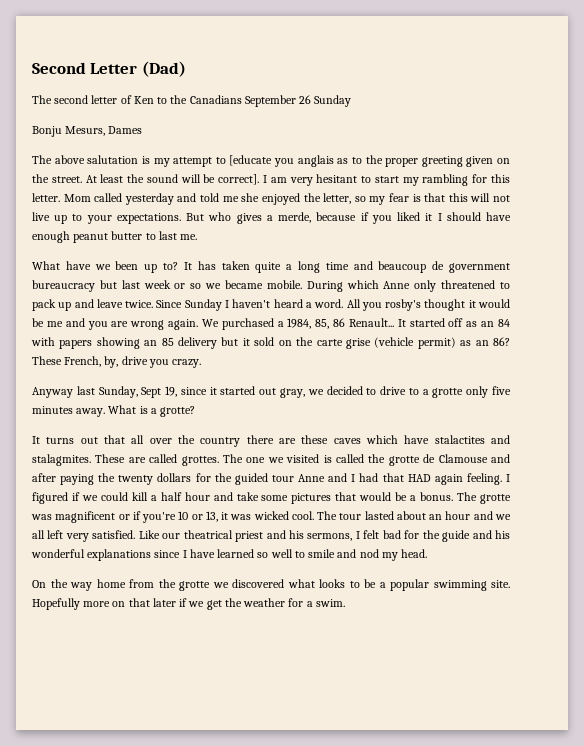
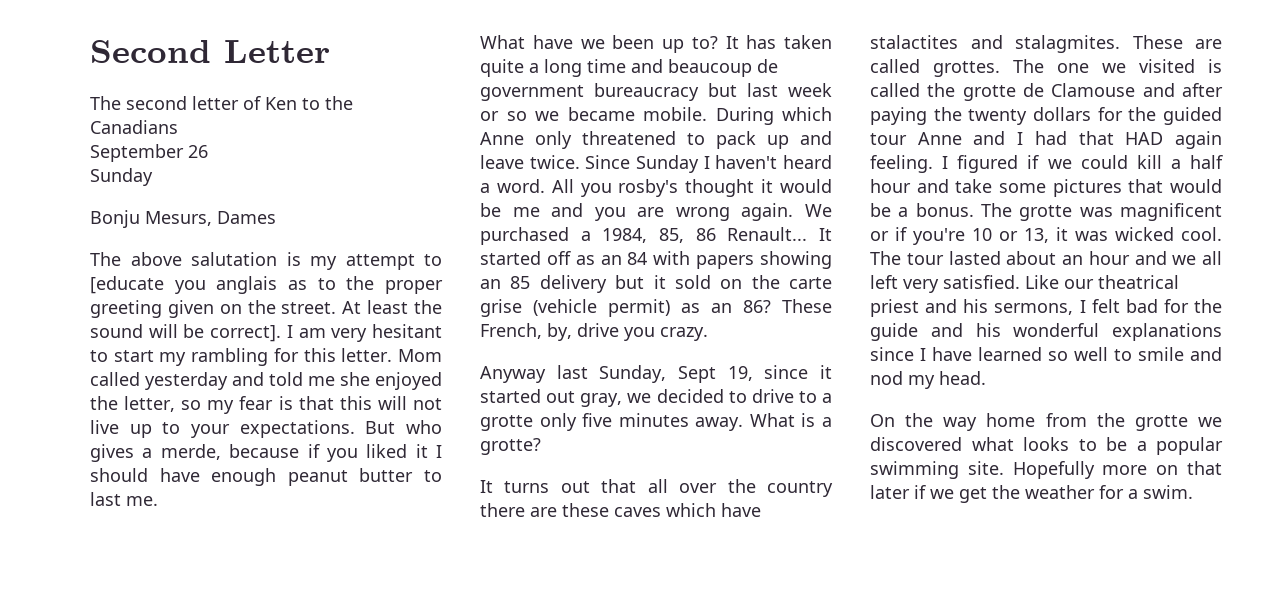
- Second Letter (Dad)
+ Second Letter
- The second letter of Ken to the Canadians September 26 Sunday
+ The second letter of Ken to the Canadians
+ September 26
+ Sunday

